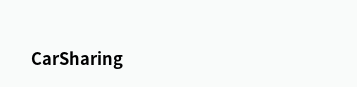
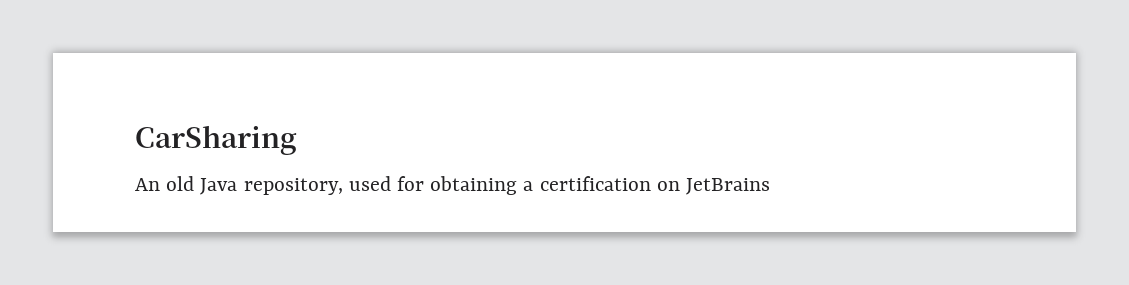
+ An old Java repository, used for obtaining a certification on JetBrains

